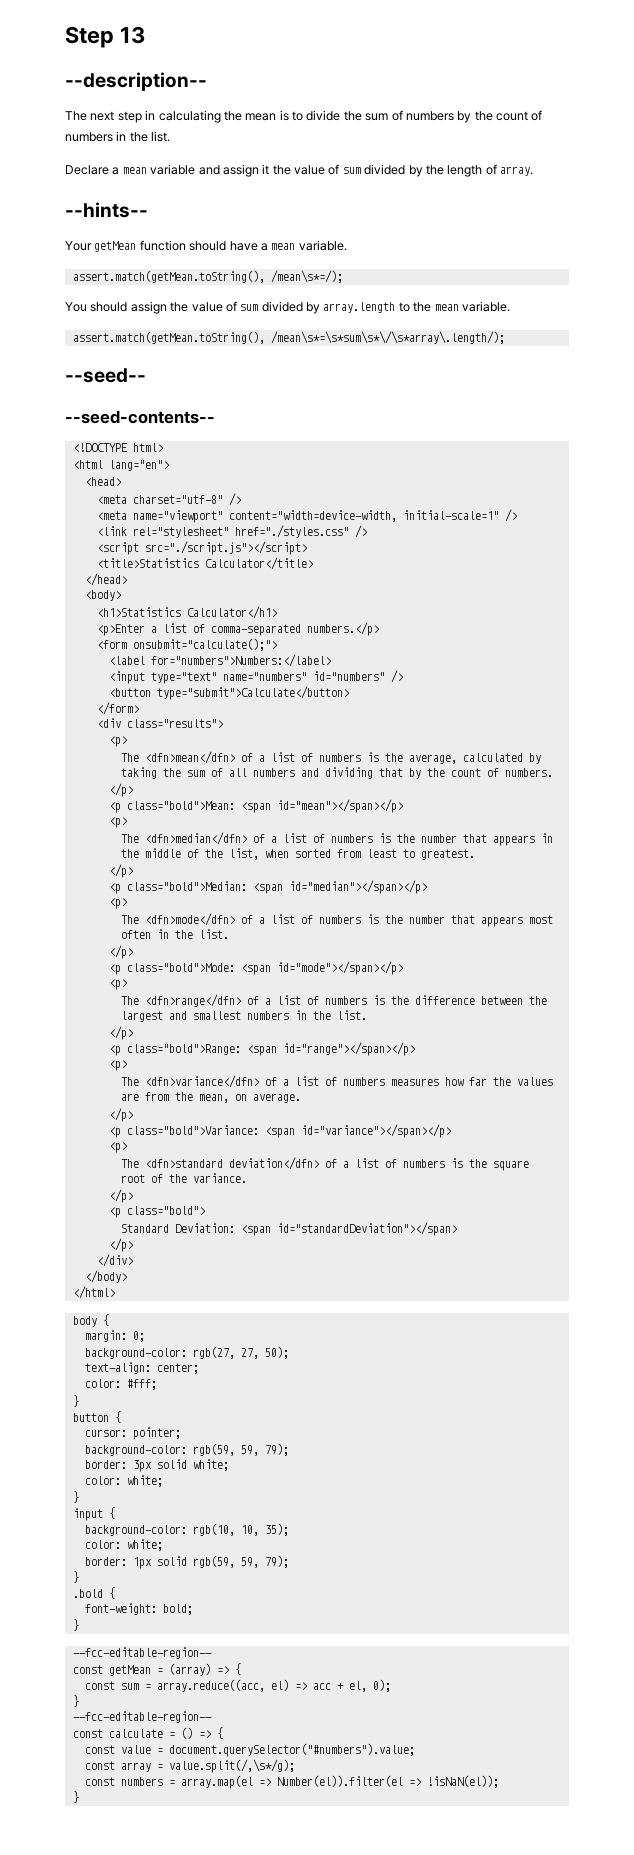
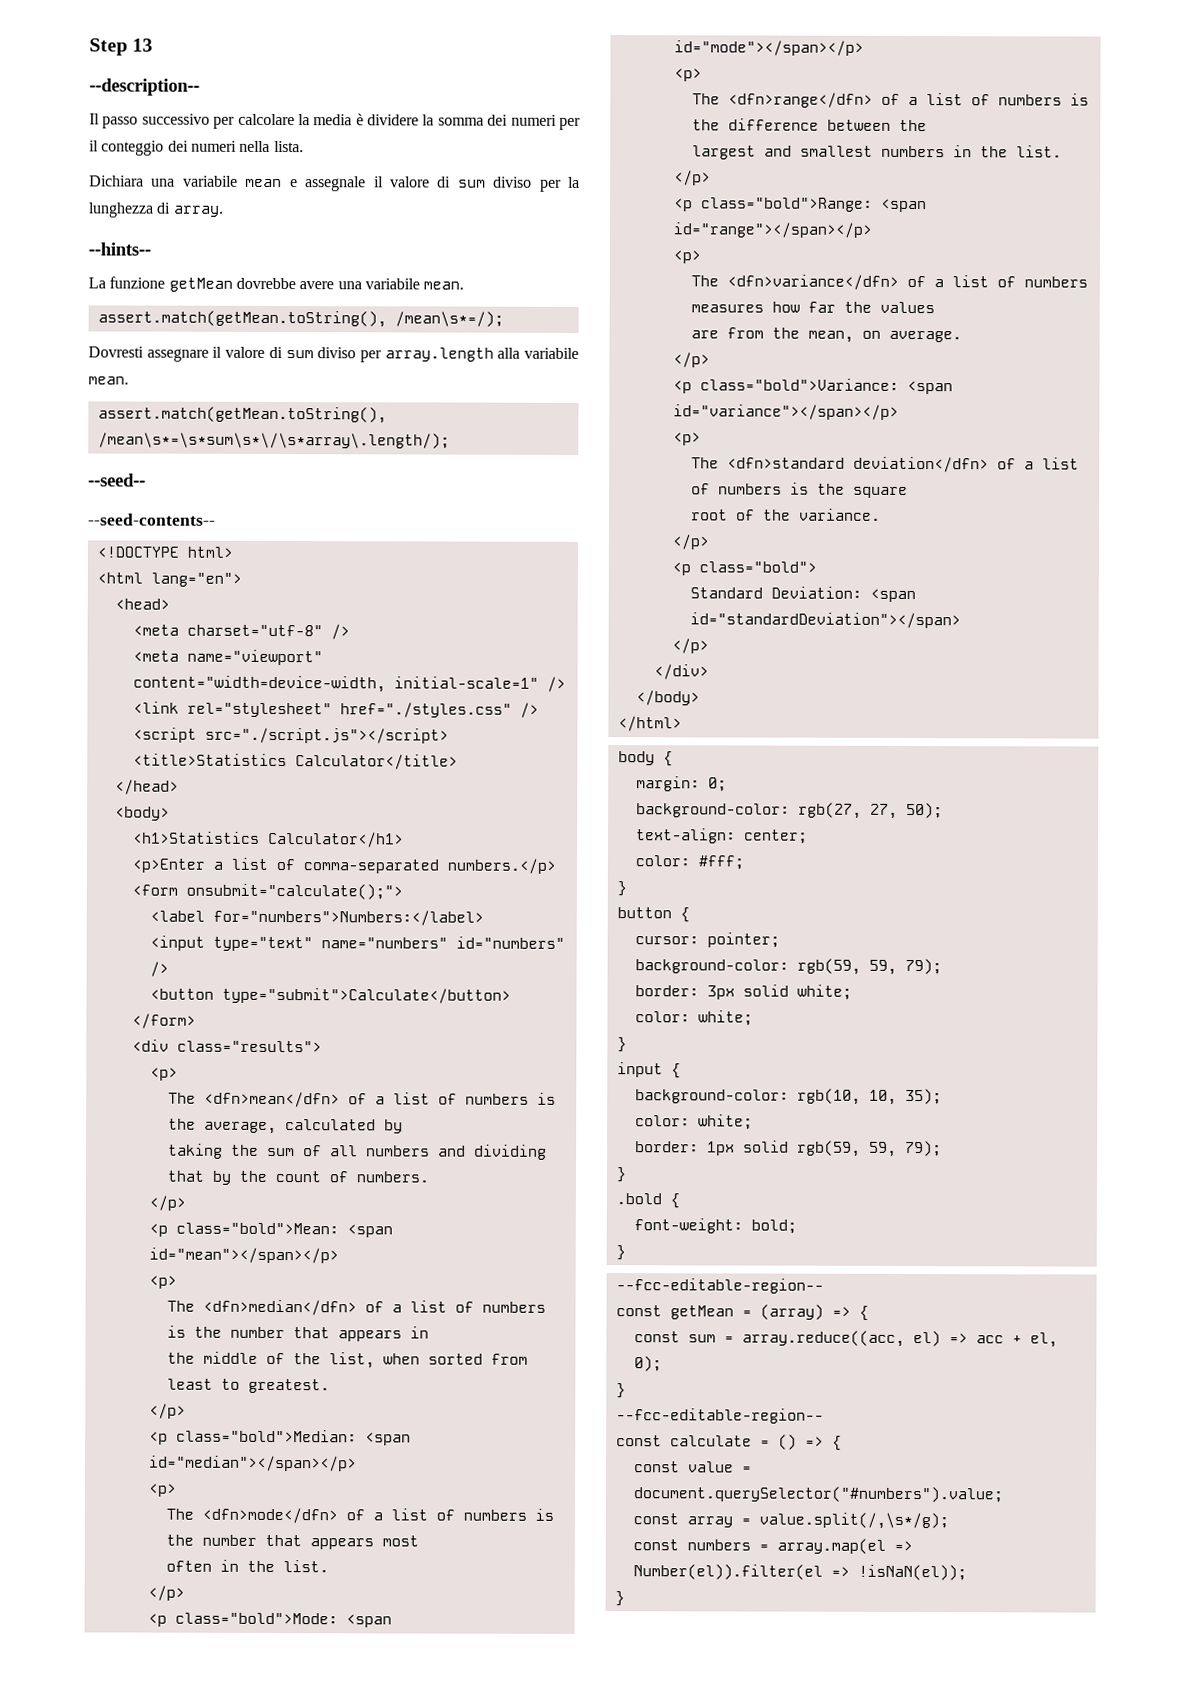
- The next step in calculating the mean is to divide the sum of numbers by the count of numbers in the list.
- Declare a mean variable and assign it the value of sum divided by the length of array.
+ Il passo successivo per calcolare la media è dividere la somma dei numeri per il conteggio dei numeri nella lista.
+ Dichiara una variabile mean e assegnale il valore di sum diviso per la lunghezza di array.
  --hints--
- Your getMean function should have a mean variable.
+ La funzione getMean dovrebbe avere una variabile mean.
  assert.match(getMean.toString(), /mean\s*=/);
- You should assign the value of sum divided by array.length to the mean variable.
+ Dovresti assegnare il valore di sum diviso per array.length alla variabile mean.

